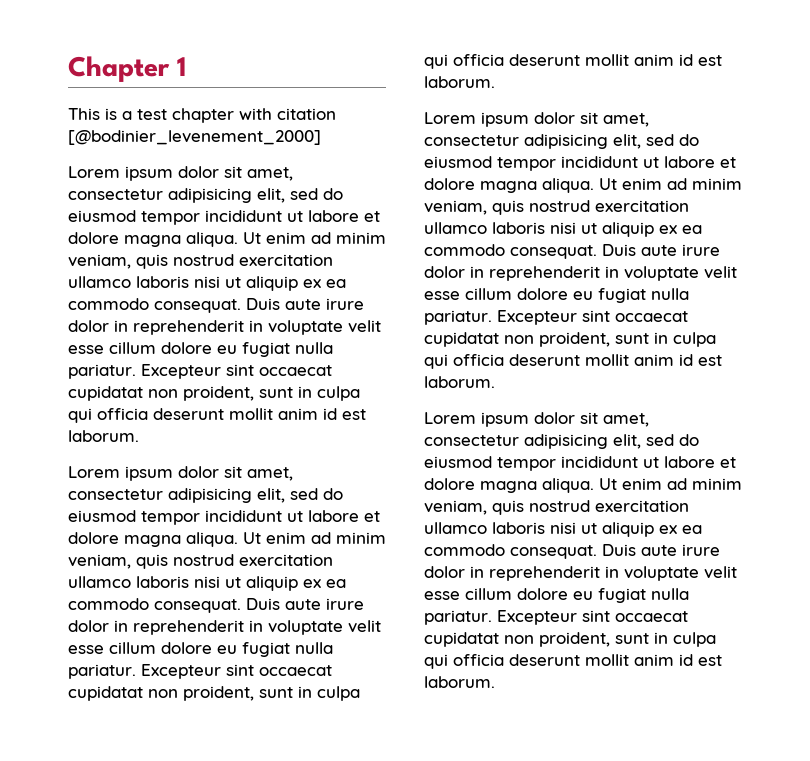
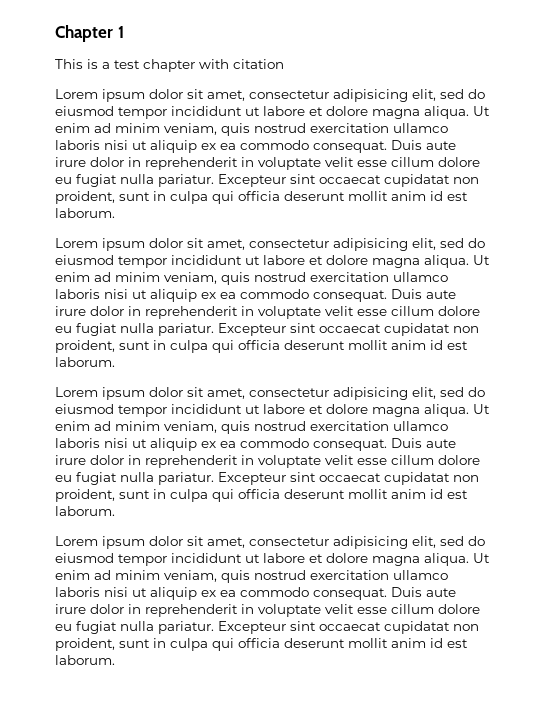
- This is a test chapter with citation [@bodinier_levenement_2000]
+ This is a test chapter with citation

